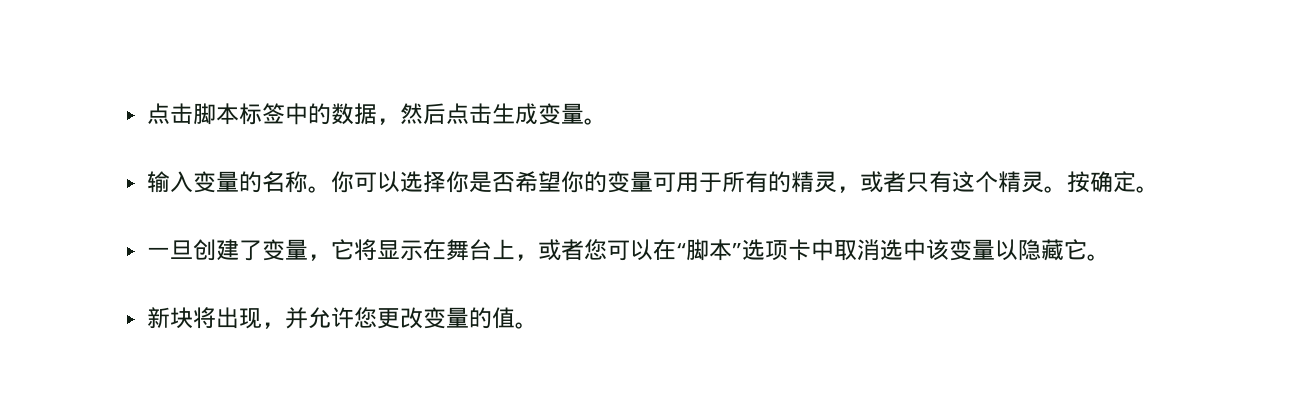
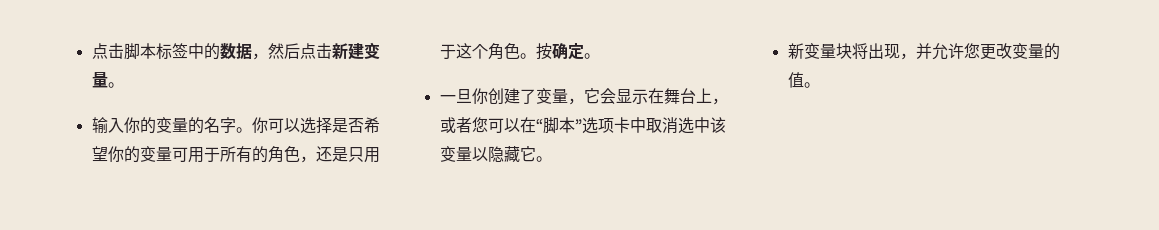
- 点击脚本标签中的数据，然后点击生成变量。
+ 点击脚本标签中的数据，然后点击新建变量。
- 输入变量的名称。
+ 输入你的变量的名字。
- 你可以选择你是否希望你的变量可用于所有的精灵，或者只有这个精灵。
+ 你可以选择是否希望你的变量可用于所有的角色，还是只用于这个角色。
- 一旦创建了变量，它将显示在舞台上，或者您可以在“脚本”选项卡中取消选中该变量以隐藏它。
+ 一旦你创建了变量，它会显示在舞台上，或者您可以在“脚本”选项卡中取消选中该变量以隐藏它。
- 新块将出现，并允许您更改变量的值。
+ 新变量块将出现，并允许您更改变量的值。

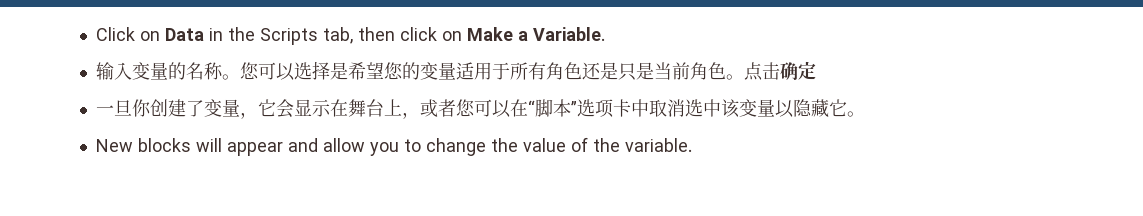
- 点击脚本标签中的数据，然后点击新建变量。
+ Click on Data in the Scripts tab, then click on Make a Variable.
- 输入你的变量的名字。你可以选择是否希望你的变量可用于所有的角色，还是只用于这个角色。按确定。
+ 输入变量的名称。您可以选择是希望您的变量适用于所有角色还是只是当前角色。点击确定
- 新变量块将出现，并允许您更改变量的值。
+ New blocks will appear and allow you to change the value of the variable.

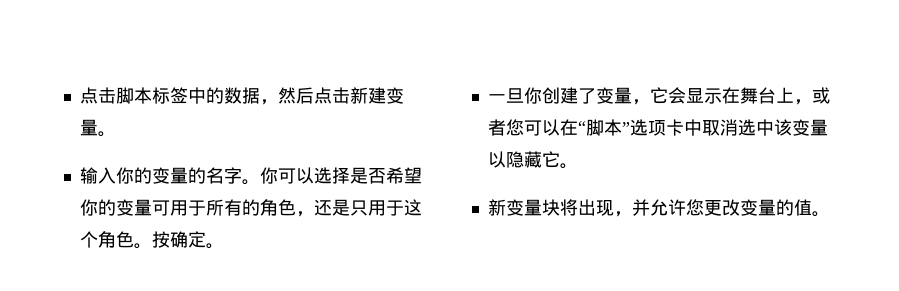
- Click on Data in the Scripts tab, then click on Make a Variable.
+ 点击脚本标签中的数据，然后点击新建变量。
- 输入变量的名称。您可以选择是希望您的变量适用于所有角色还是只是当前角色。点击确定
+ 输入你的变量的名字。你可以选择是否希望你的变量可用于所有的角色，还是只用于这个角色。按确定。
- New blocks will appear and allow you to change the value of the variable.
+ 新变量块将出现，并允许您更改变量的值。

